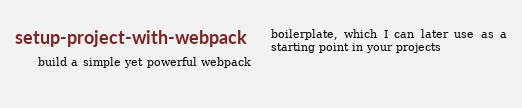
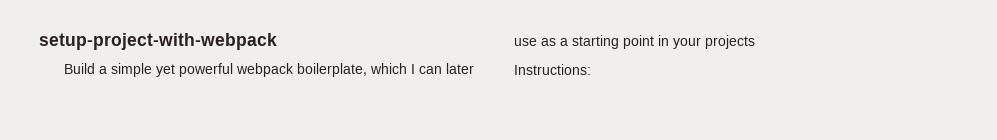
- build a simple yet powerful webpack boilerplate, which I can later use as a starting point in your projects
+ Build a simple yet powerful webpack boilerplate, which I can later use as a starting point in your projects
+ Instructions:

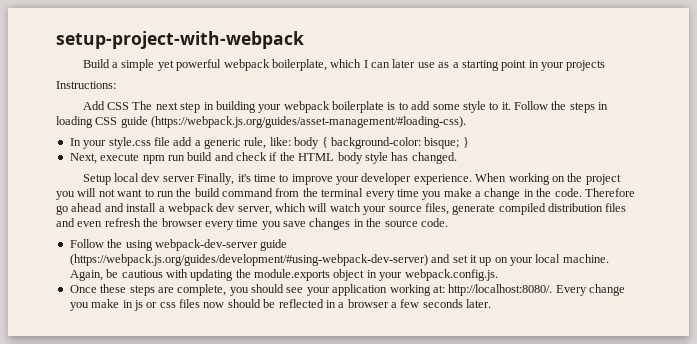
+ Add CSS The next step in building your webpack boilerplate is to add some style to it. Follow the steps in loading CSS guide (https://webpack.js.org/guides/asset-management/#loading-css).
+ In your style.css file add a generic rule, like: body { background-color: bisque; }
+ Next, execute npm run build and check if the HTML body style has changed.
+ Setup local dev server Finally, it's time to improve your developer experience. When working on the project you will not want to run the build command from the terminal every time you make a change in the code. Therefore go ahead and install a webpack dev server, which will watch your source files, generate compiled distribution files and even refresh the browser every time you save changes in the source code.
+ Follow the using webpack-dev-server guide (https://webpack.js.org/guides/development/#using-webpack-dev-server) and set it up on your local machine. Again, be cautious with updating the module.exports object in your webpack.config.js.
+ Once these steps are complete, you should see your application working at: http://localhost:8080/. Every change you make in js or css files now should be reflected in a browser a few seconds later.

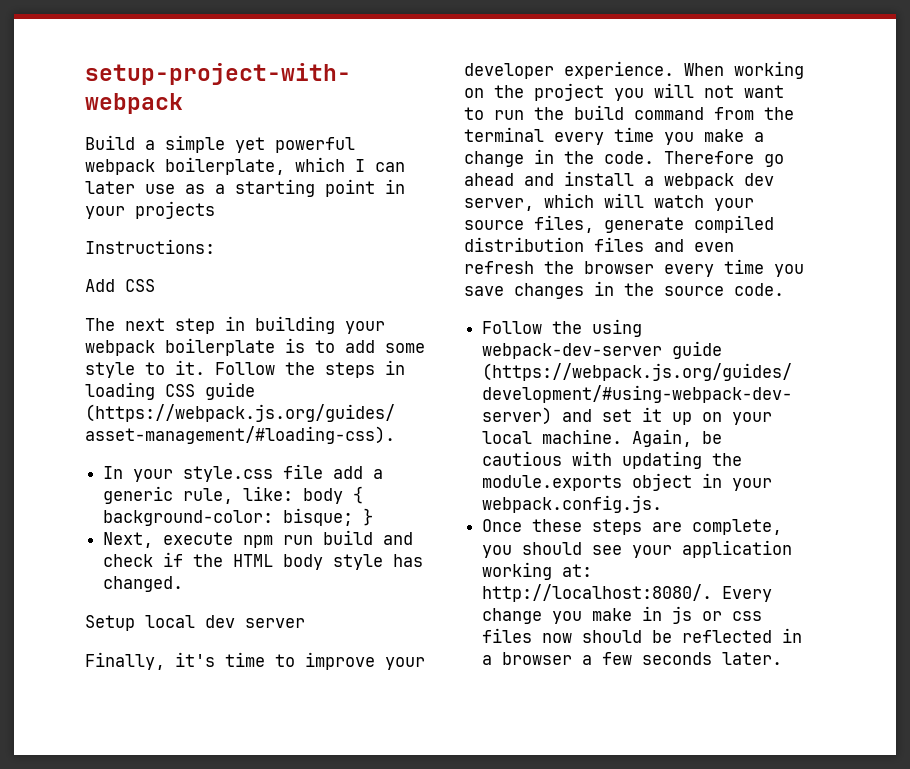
- Add CSS The next step in building your webpack boilerplate is to add some style to it.
+ Add CSS
+ The next step in building your webpack boilerplate is to add some style to it.
- Setup local dev server Finally, it's time to improve your developer experience.
+ Setup local dev server
+ Finally, it's time to improve your developer experience.

